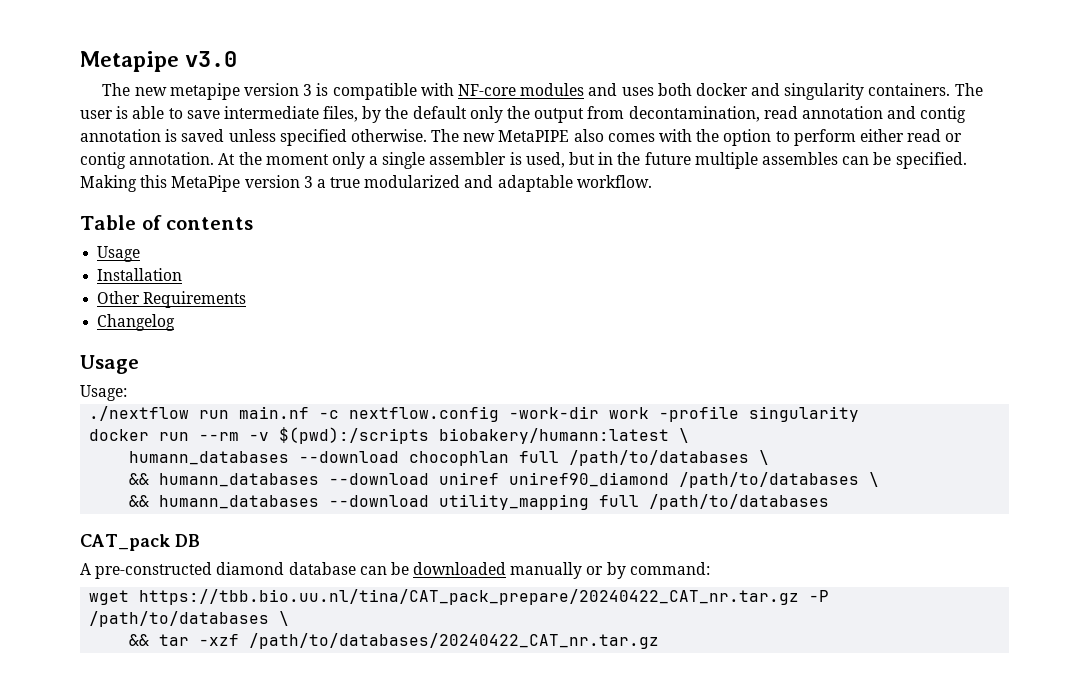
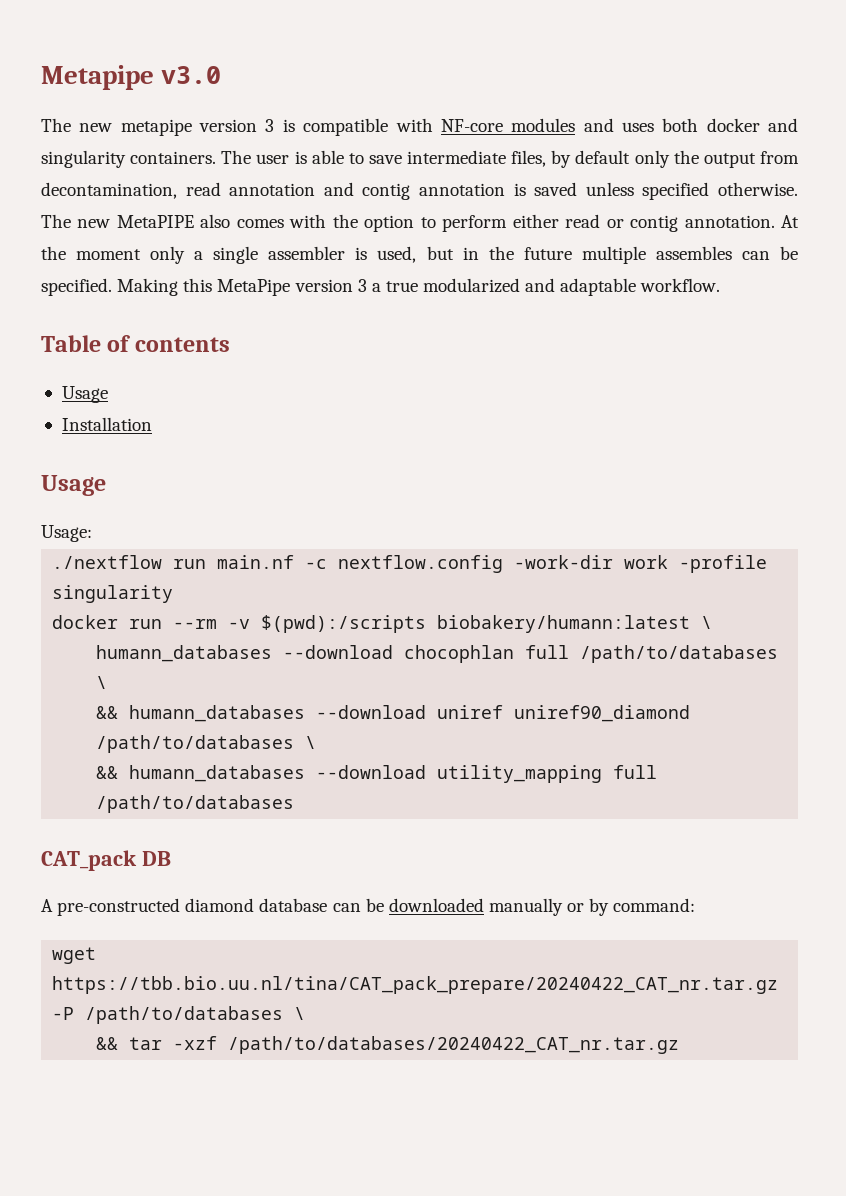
- The user is able to save intermediate files, by the default only the output from decontamination, read annotation and contig annotation is saved unless specified otherwise.
+ The user is able to save intermediate files, by default only the output from decontamination, read annotation and contig annotation is saved unless specified otherwise.
- Other Requirements
- Changelog

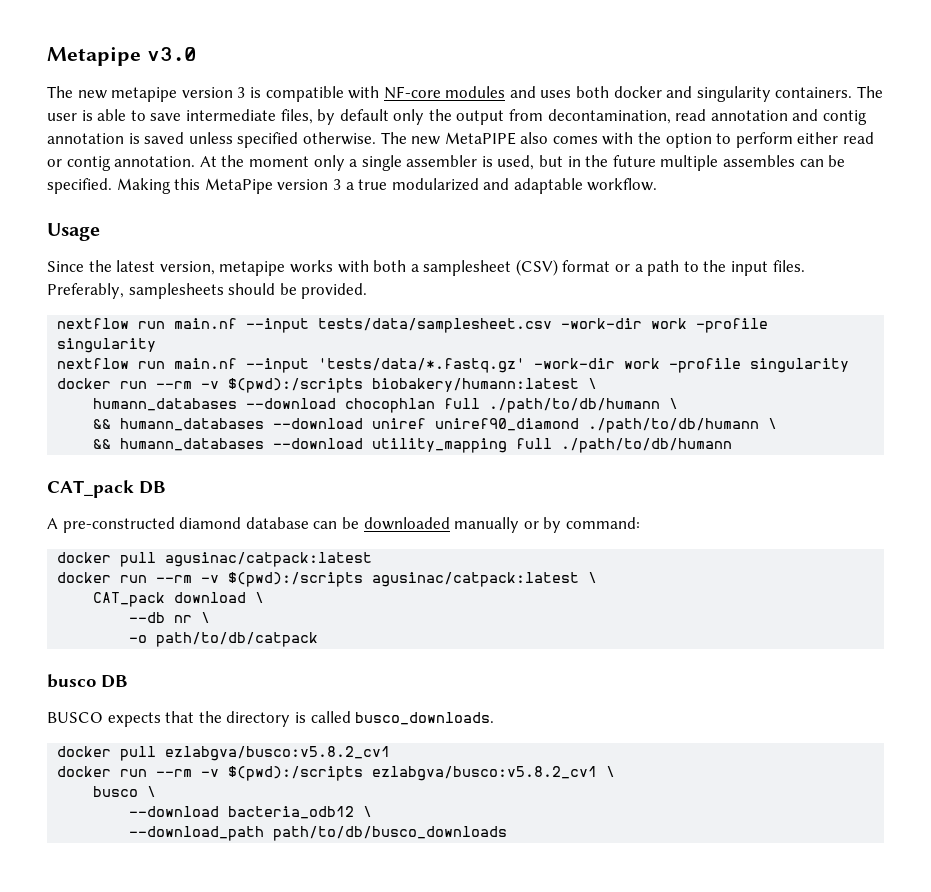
- Table of contents
  Usage
- Installation
- Usage
- Usage:
- ./nextflow run main.nf -c nextflow.config -work-dir work -profile singularity
+ Since the latest version, metapipe works with both a samplesheet (CSV) format or a path to the input files. Preferably, samplesheets should be provided.
+ nextflow run main.nf --input tests/data/samplesheet.csv -work-dir work -profile singularity
+ nextflow run main.nf --input 'tests/data/*.fastq.gz' -work-dir work -profile singularity
- humann_databases --download chocophlan full /path/to/databases \
+ humann_databases --download chocophlan full ./path/to/db/humann \
- && humann_databases --download uniref uniref90_diamond /path/to/databases \
+ && humann_databases --download uniref uniref90_diamond ./path/to/db/humann \
- && humann_databases --download utility_mapping full /path/to/databases
+ && humann_databases --download utility_mapping full ./path/to/db/humann
- wget https://tbb.bio.uu.nl/tina/CAT_pack_prepare/20240422_CAT_nr.tar.gz -P /path/to/databases \
- && tar -xzf /path/to/databases/20240422_CAT_nr.tar.gz
+ docker pull agusinac/catpack:latest
+ docker run --rm -v $(pwd):/scripts agusinac/catpack:latest \
+ CAT_pack download \
+ --db nr \
+ -o path/to/db/catpack
+ busco DB
+ BUSCO expects that the directory is called busco_downloads.
+ docker pull ezlabgva/busco:v5.8.2_cv1
+ docker run --rm -v $(pwd):/scripts ezlabgva/busco:v5.8.2_cv1 \
+ busco \
+ --download bacteria_odb12 \
+ --download_path path/to/db/busco_downloads

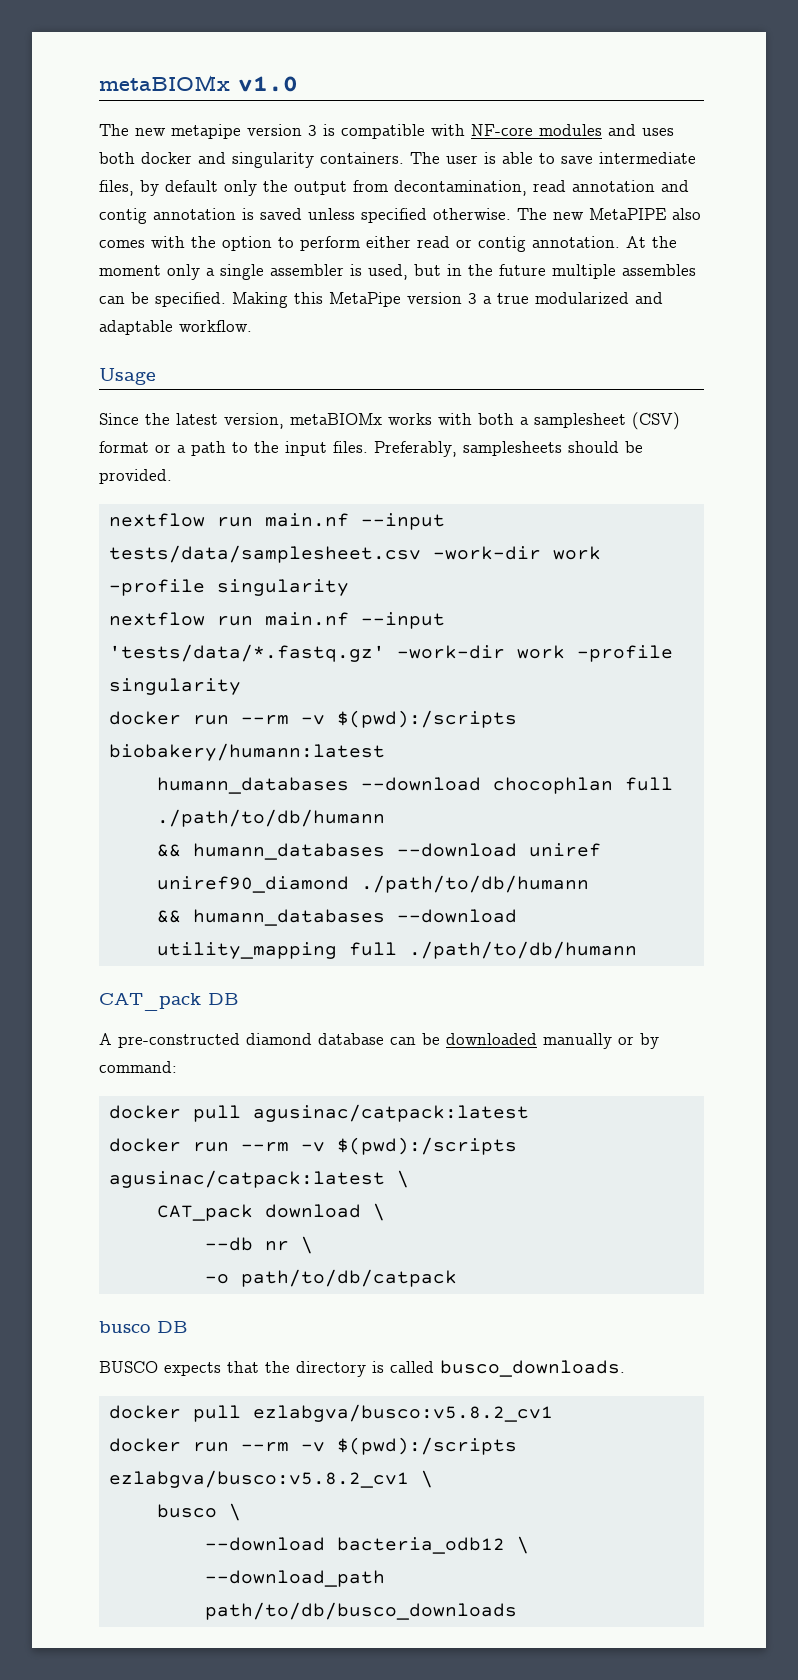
- Metapipe v3.0
+ metaBIOMx v1.0
- Since the latest version, metapipe works with both a samplesheet (CSV) format or a path to the input files.
+ Since the latest version, metaBIOMx works with both a samplesheet (CSV) format or a path to the input files.
- docker run --rm -v $(pwd):/scripts biobakery/humann:latest \
+ docker run --rm -v $(pwd):/scripts biobakery/humann:latest
- humann_databases --download chocophlan full ./path/to/db/humann \
+ humann_databases --download chocophlan full ./path/to/db/humann
- && humann_databases --download uniref uniref90_diamond ./path/to/db/humann \
+ && humann_databases --download uniref uniref90_diamond ./path/to/db/humann

